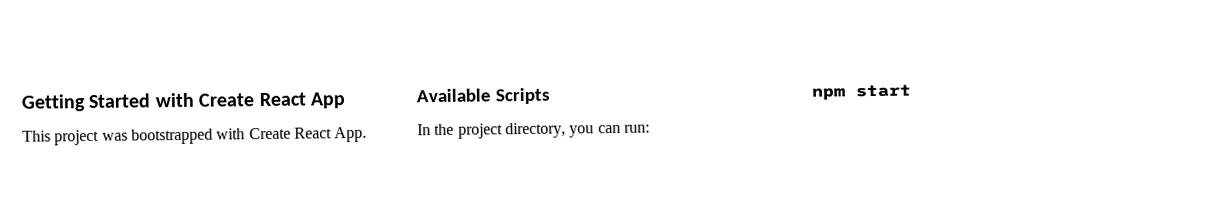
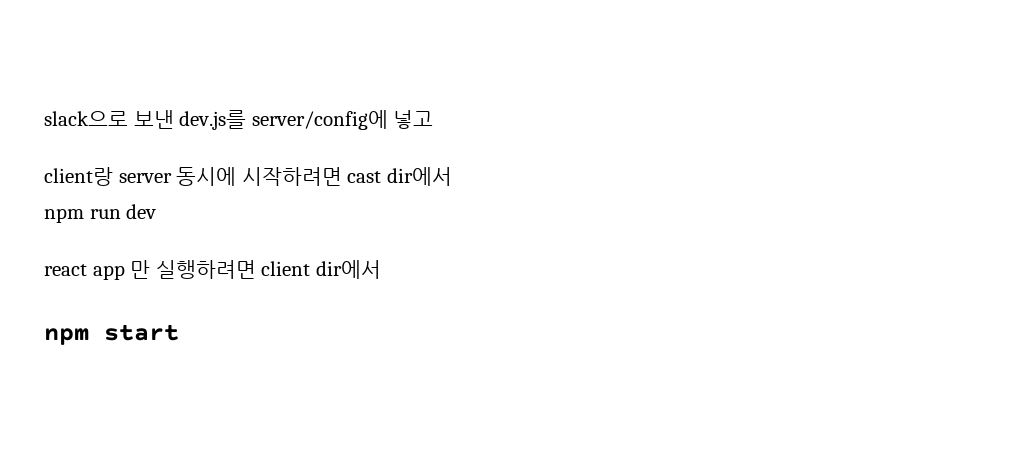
- Getting Started with Create React App
- This project was bootstrapped with Create React App.
- Available Scripts
- In the project directory, you can run:
+ slack으로 보낸 dev.js를 server/config에 넣고
+ client랑 server 동시에 시작하려면 cast dir에서
+ npm run dev
+ react app 만 실행하려면 client dir에서

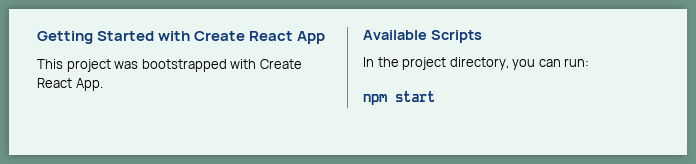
- slack으로 보낸 dev.js를 server/config에 넣고
- client랑 server 동시에 시작하려면 cast dir에서
- npm run dev
- react app 만 실행하려면 client dir에서
+ Getting Started with Create React App
+ This project was bootstrapped with Create React App.
+ Available Scripts
+ In the project directory, you can run:

